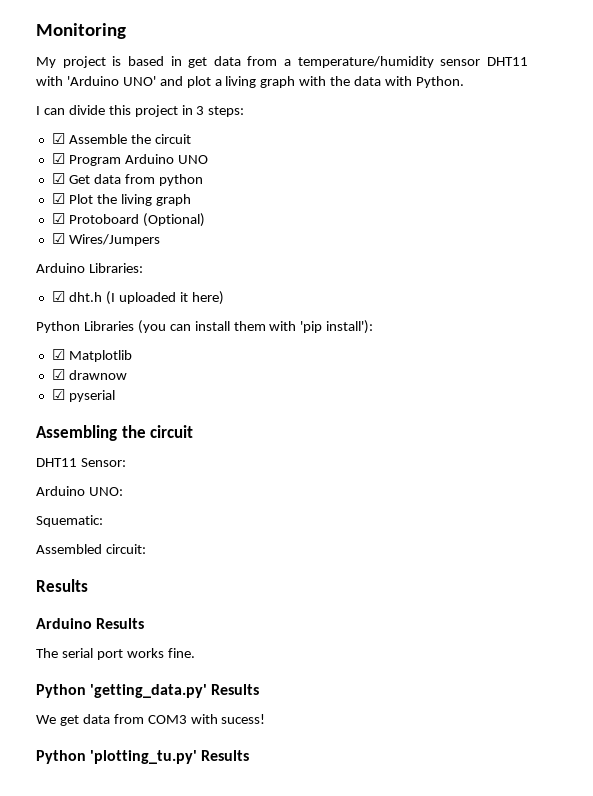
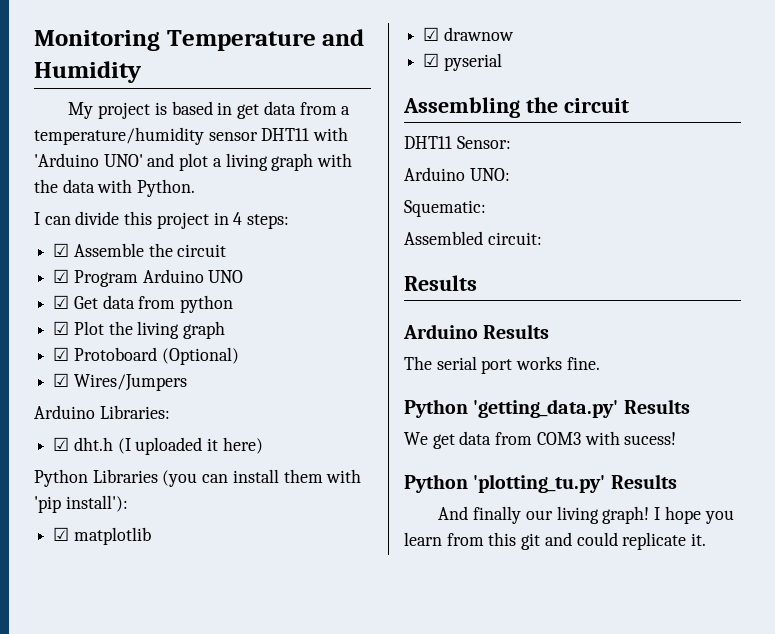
- Monitoring
+ Monitoring Temperature and Humidity
- I can divide this project in 3 steps:
+ I can divide this project in 4 steps:
- ☑ Matplotlib
+ ☑ matplotlib
+ And finally our living graph! I hope you learn from this git and could replicate it.

